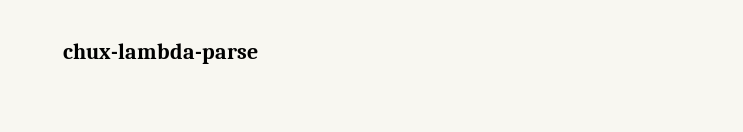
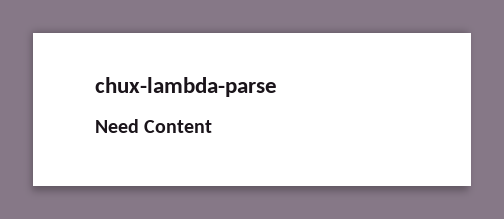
+ Need Content

